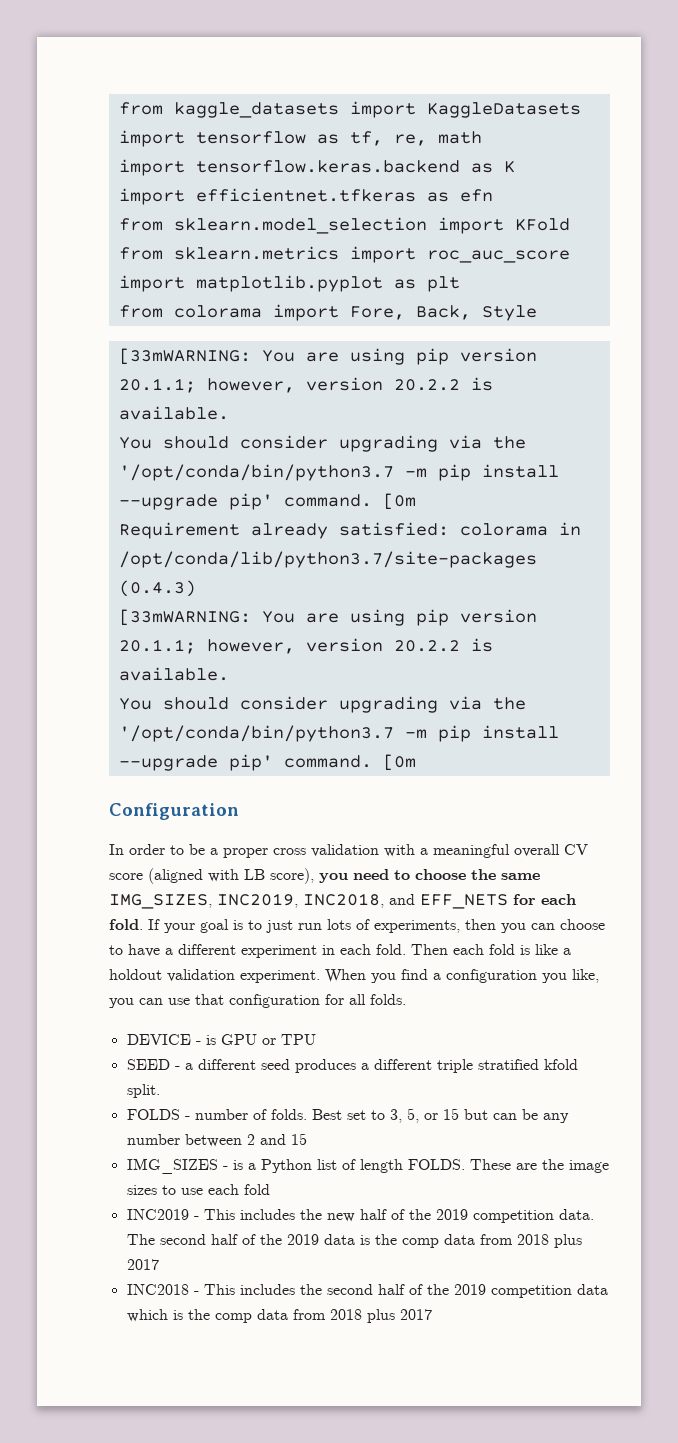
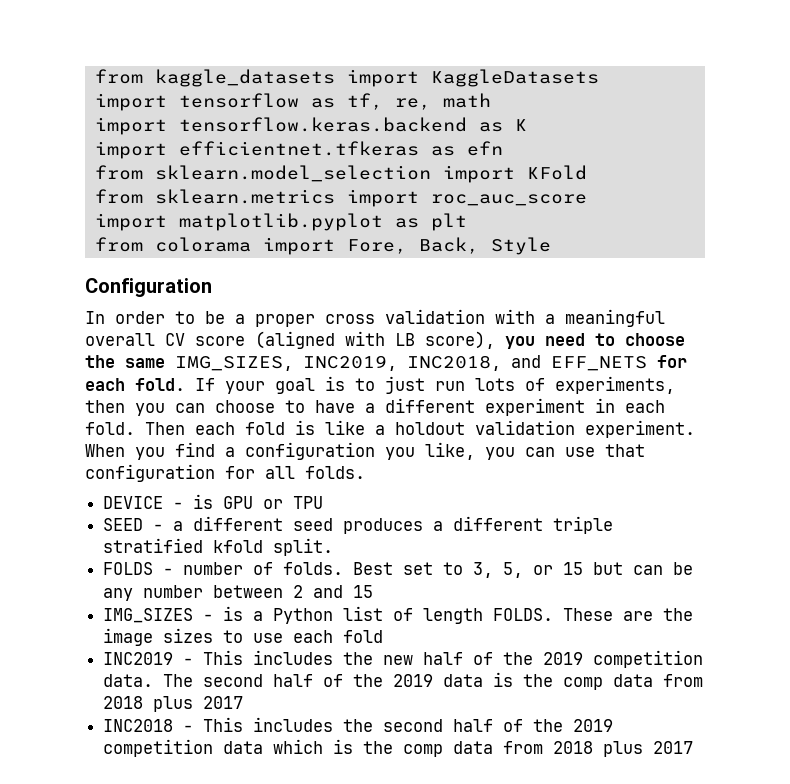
  from colorama import Fore, Back, Style
- [33mWARNING: You are using pip version 20.1.1; however, version 20.2.2 is available.
- You should consider upgrading via the '/opt/conda/bin/python3.7 -m pip install --upgrade pip' command. [0m
- Requirement already satisfied: colorama in /opt/conda/lib/python3.7/site-packages (0.4.3)
- [33mWARNING: You are using pip version 20.1.1; however, version 20.2.2 is available.
- You should consider upgrading via the '/opt/conda/bin/python3.7 -m pip install --upgrade pip' command. [0m

